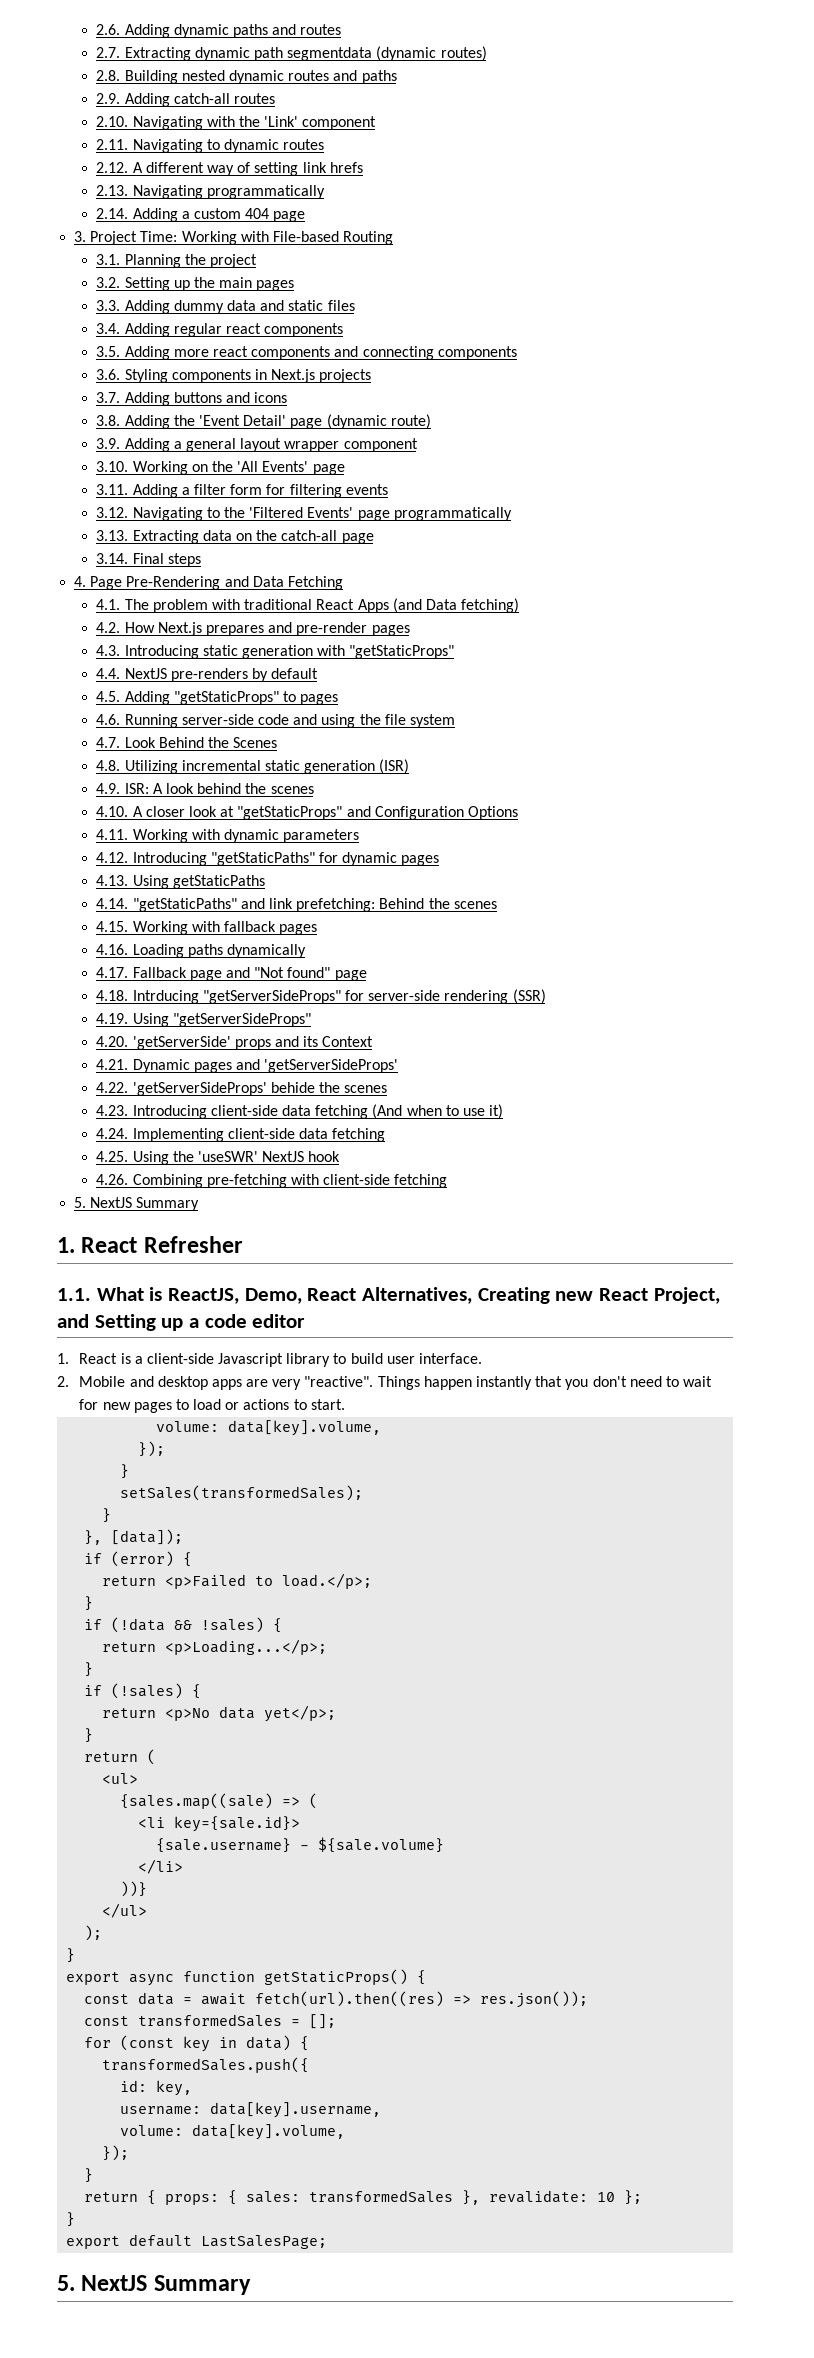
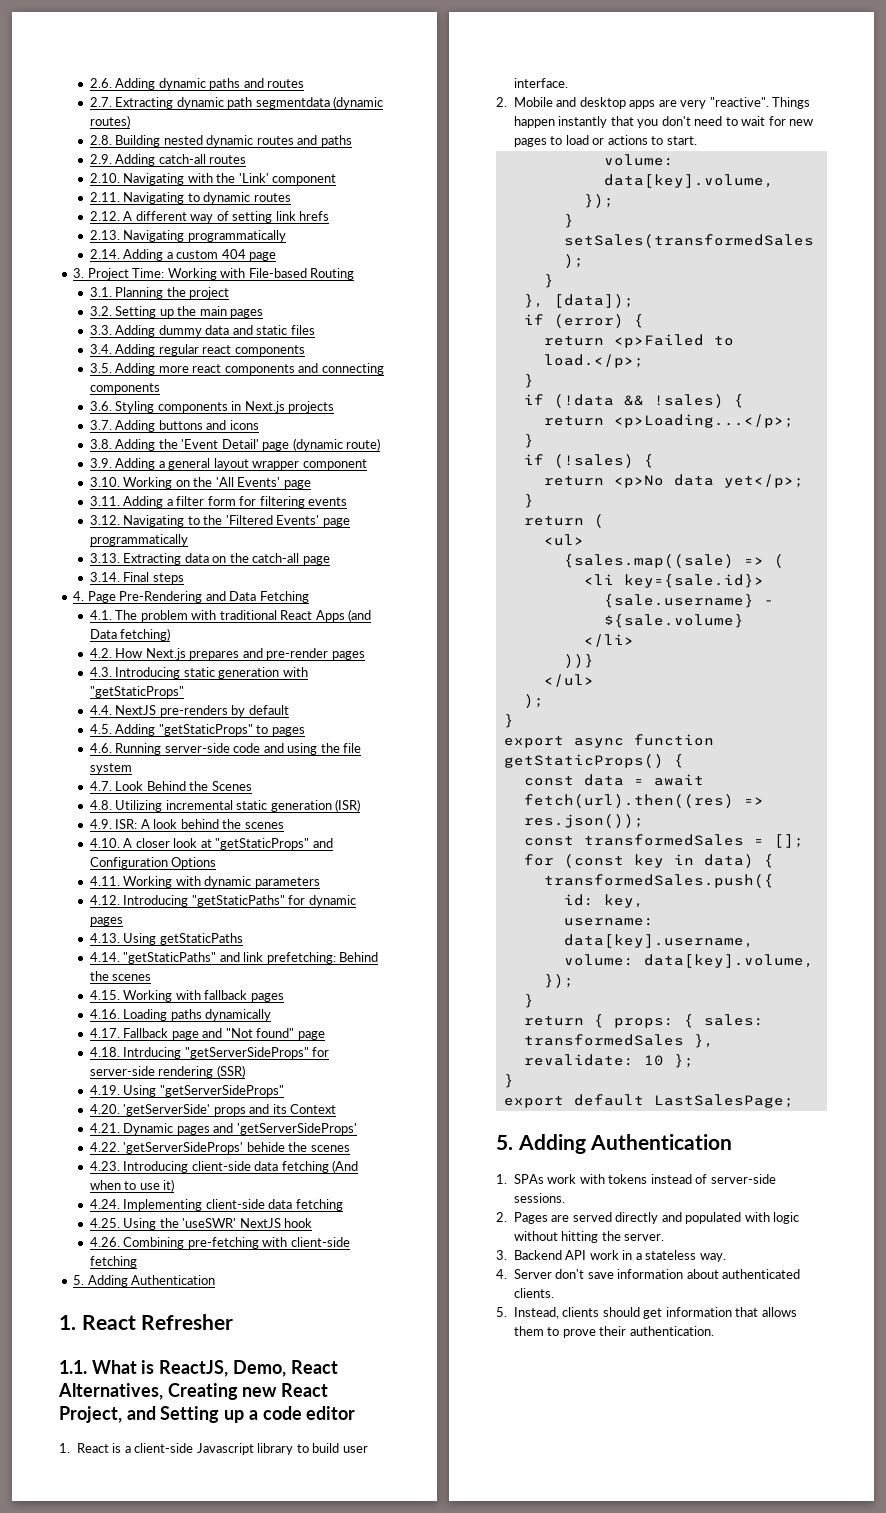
  4.26. Combining pre-fetching with client-side fetching
- 5. NextJS Summary
+ 5. Adding Authentication
  export default LastSalesPage;
- 5. NextJS Summary
+ 5. Adding Authentication
+ 1. SPAs work with tokens instead of server-side sessions.
+ 2. Pages are served directly and populated with logic without hitting the server.
+ 3. Backend API work in a stateless way.
+ 4. Server don't save information about authenticated clients.
+ 5. Instead, clients should get information that allows them to prove their authentication.

